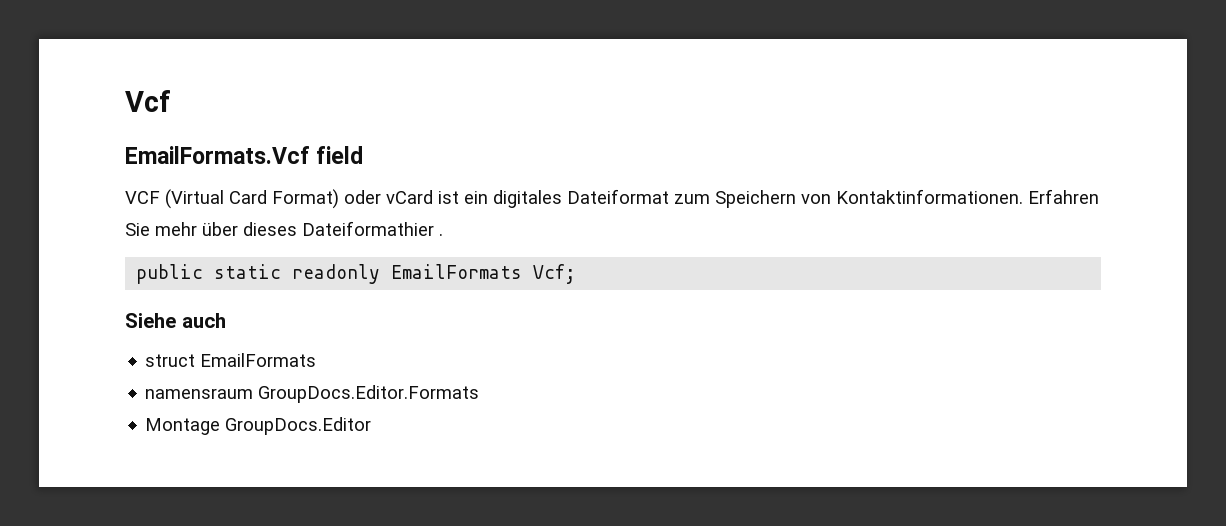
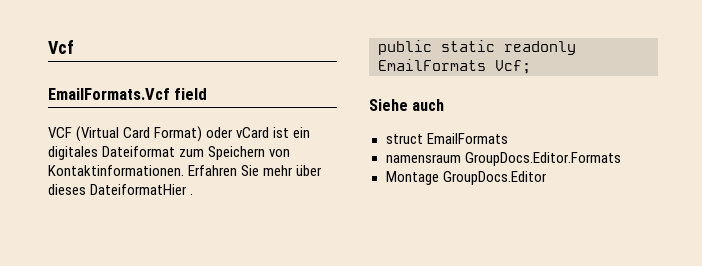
- Erfahren Sie mehr über dieses Dateiformathier .
+ Erfahren Sie mehr über dieses DateiformatHier .

